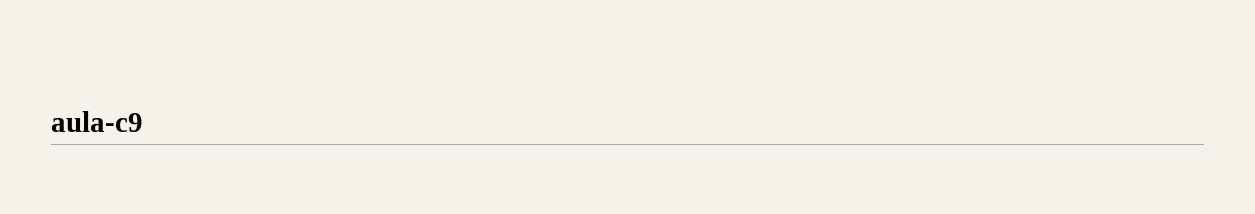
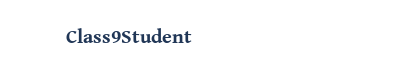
- aula-c9
+ Class9Student

